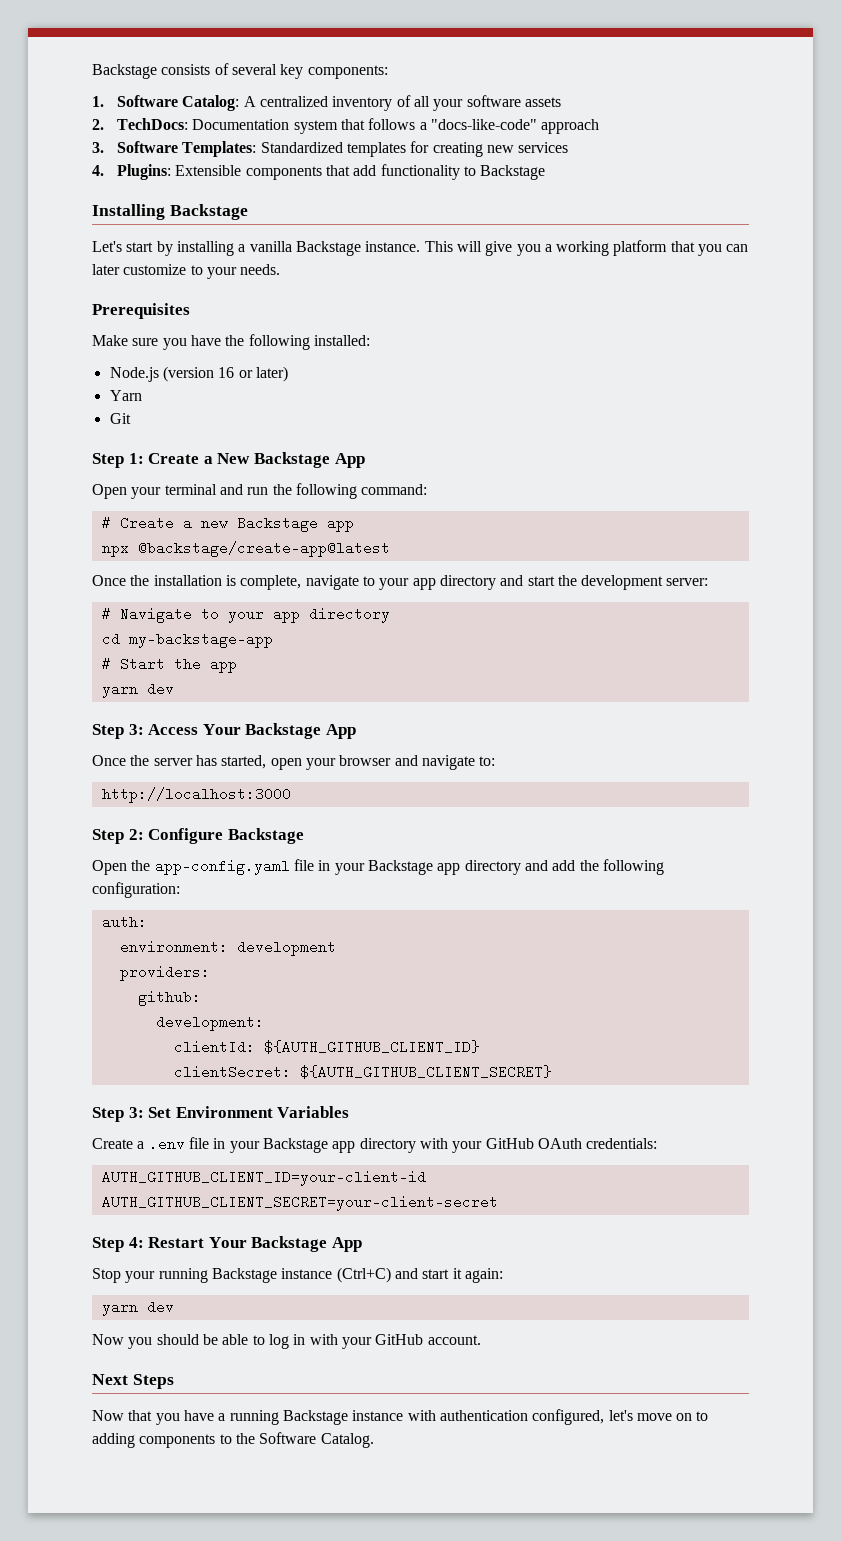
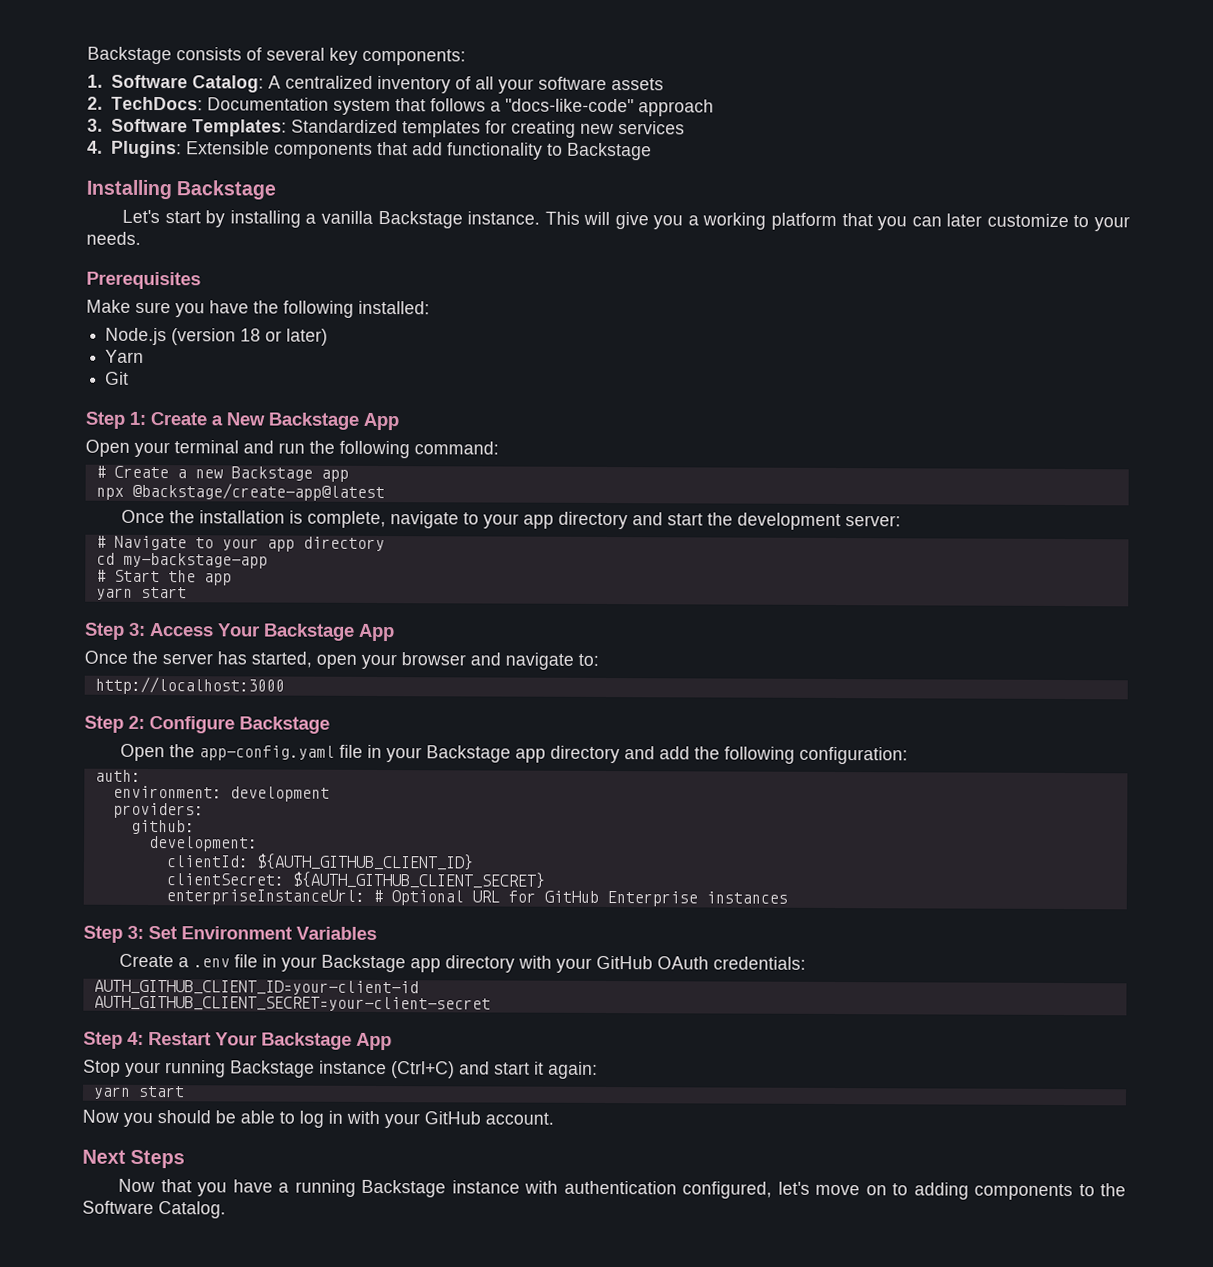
- Node.js (version 16 or later)
+ Node.js (version 18 or later)
  # Start the app
- yarn dev
+ yarn start
+ enterpriseInstanceUrl: # Optional URL for GitHub Enterprise instances
  Stop your running Backstage instance (Ctrl+C) and start it again:
- yarn dev
+ yarn start

